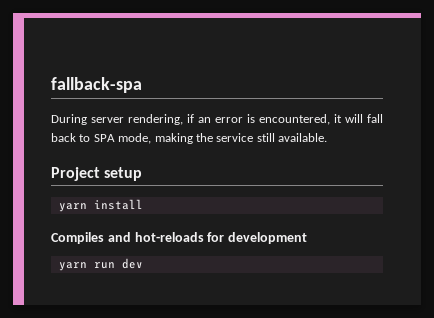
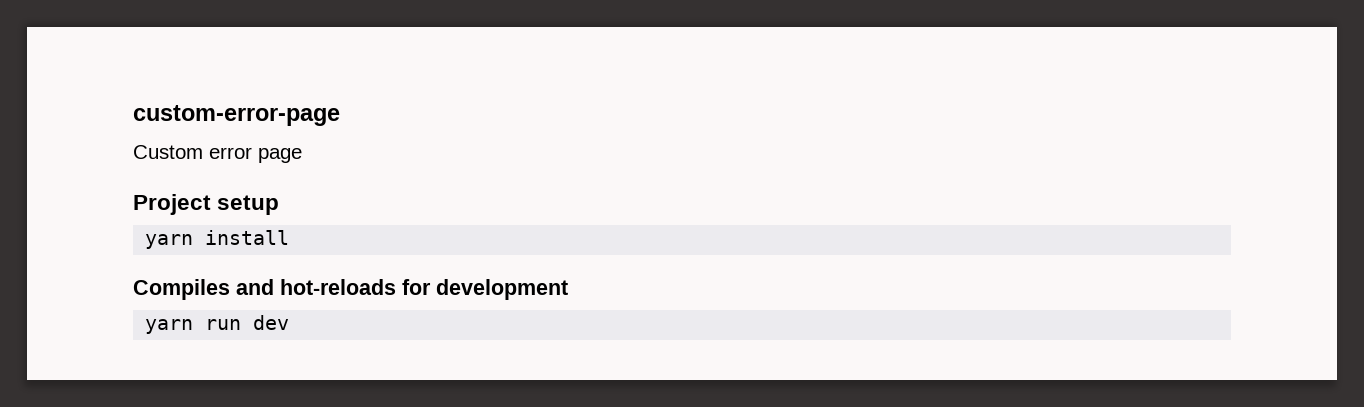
- fallback-spa
- During server rendering, if an error is encountered, it will fall back to SPA mode, making the service still available.
+ custom-error-page
+ Custom error page

